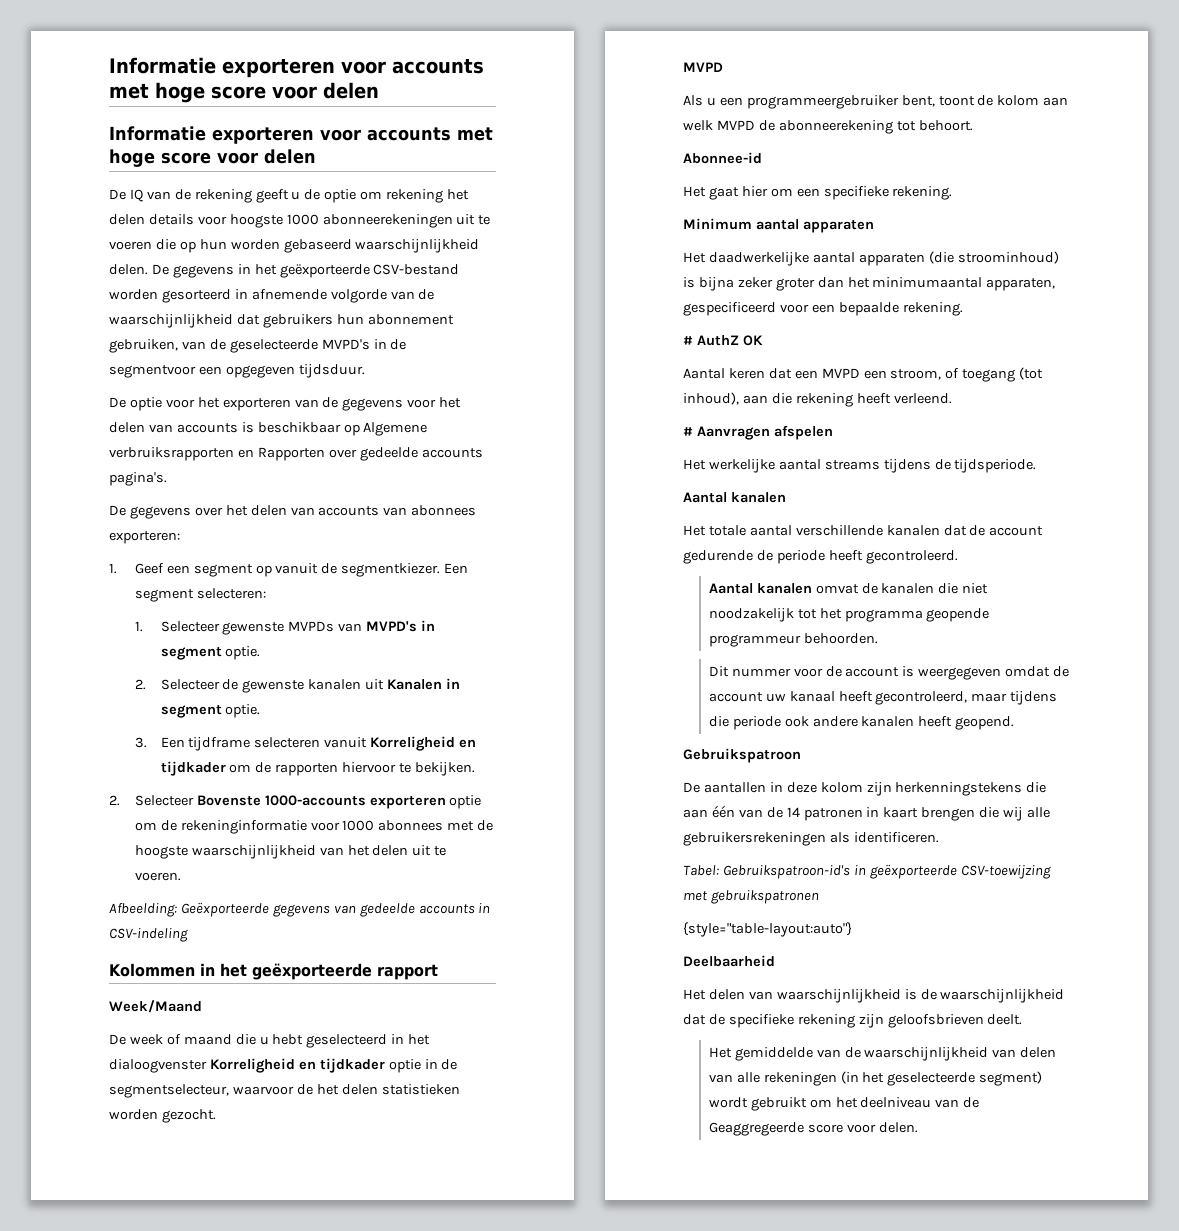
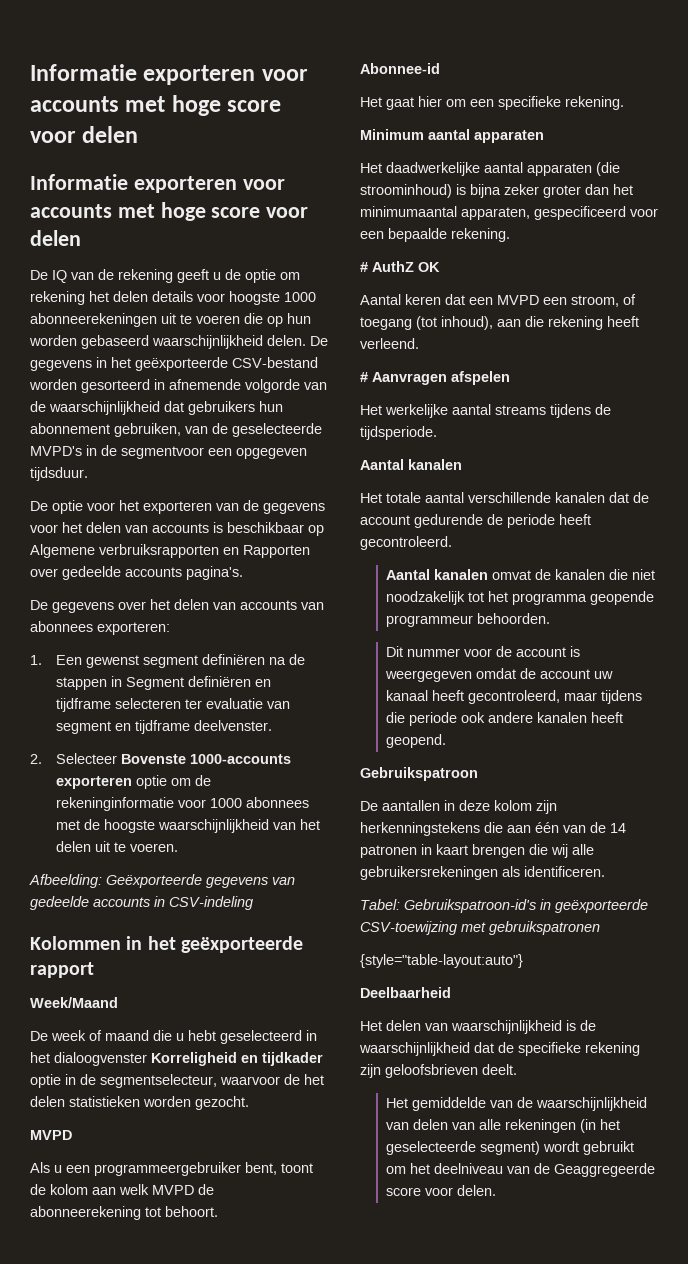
- 1. Geef een segment op vanuit de segmentkiezer. Een segment selecteren:
- 1. Selecteer gewenste MVPDs van MVPD's in segment optie.
- 2. Selecteer de gewenste kanalen uit Kanalen in segment optie.
- 3. Een tijdframe selecteren vanuit Korreligheid en tijdkader om de rapporten hiervoor te bekijken.
+ 1. Een gewenst segment definiëren na de stappen in Segment definiëren en tijdframe selecteren ter evaluatie van segment en tijdframe deelvenster.

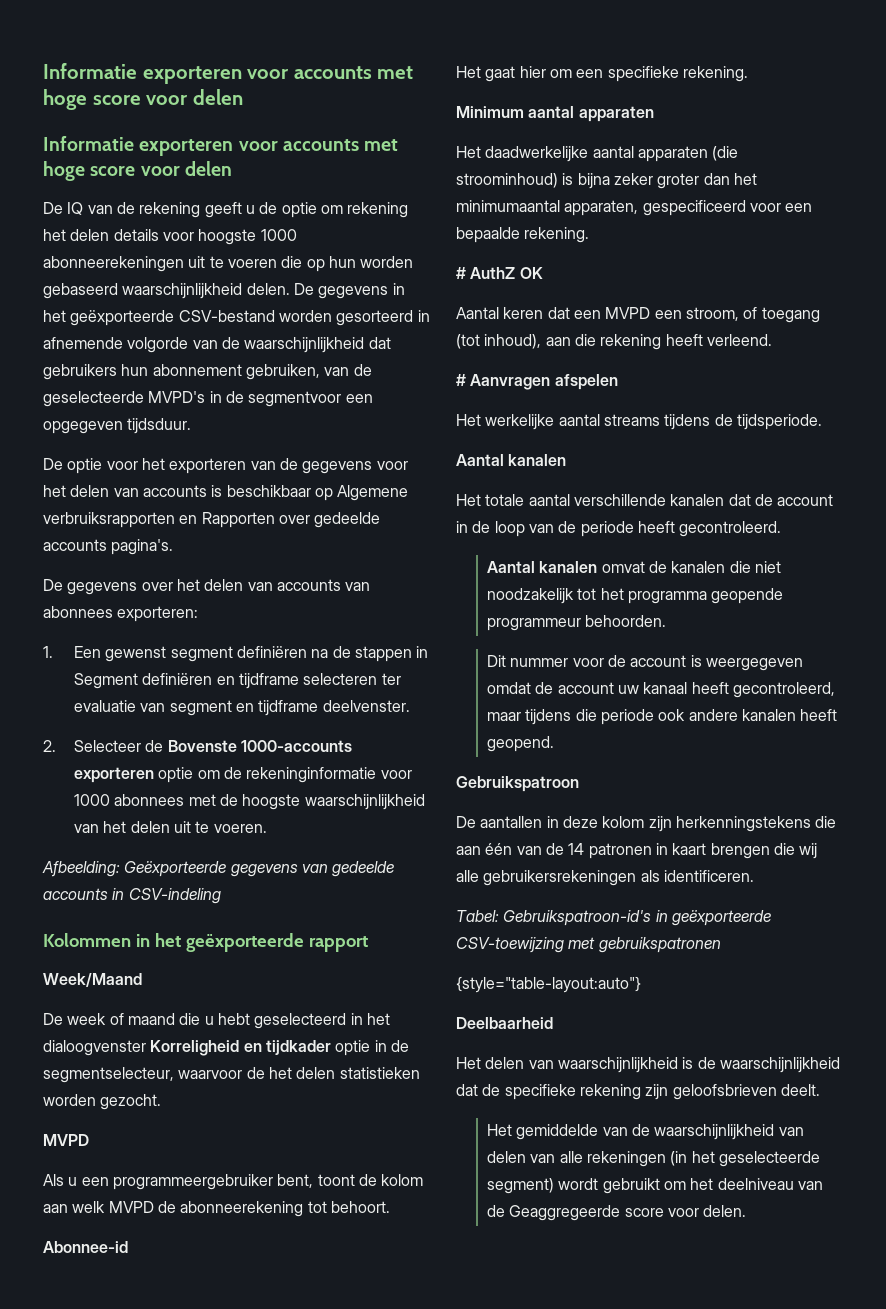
- 2. Selecteer Bovenste 1000-accounts exporteren optie om de rekeninginformatie voor 1000 abonnees met de hoogste waarschijnlijkheid van het delen uit te voeren.
+ 2. Selecteer de Bovenste 1000-accounts exporteren optie om de rekeninginformatie voor 1000 abonnees met de hoogste waarschijnlijkheid van het delen uit te voeren.
- Het totale aantal verschillende kanalen dat de account gedurende de periode heeft gecontroleerd.
+ Het totale aantal verschillende kanalen dat de account in de loop van de periode heeft gecontroleerd.

